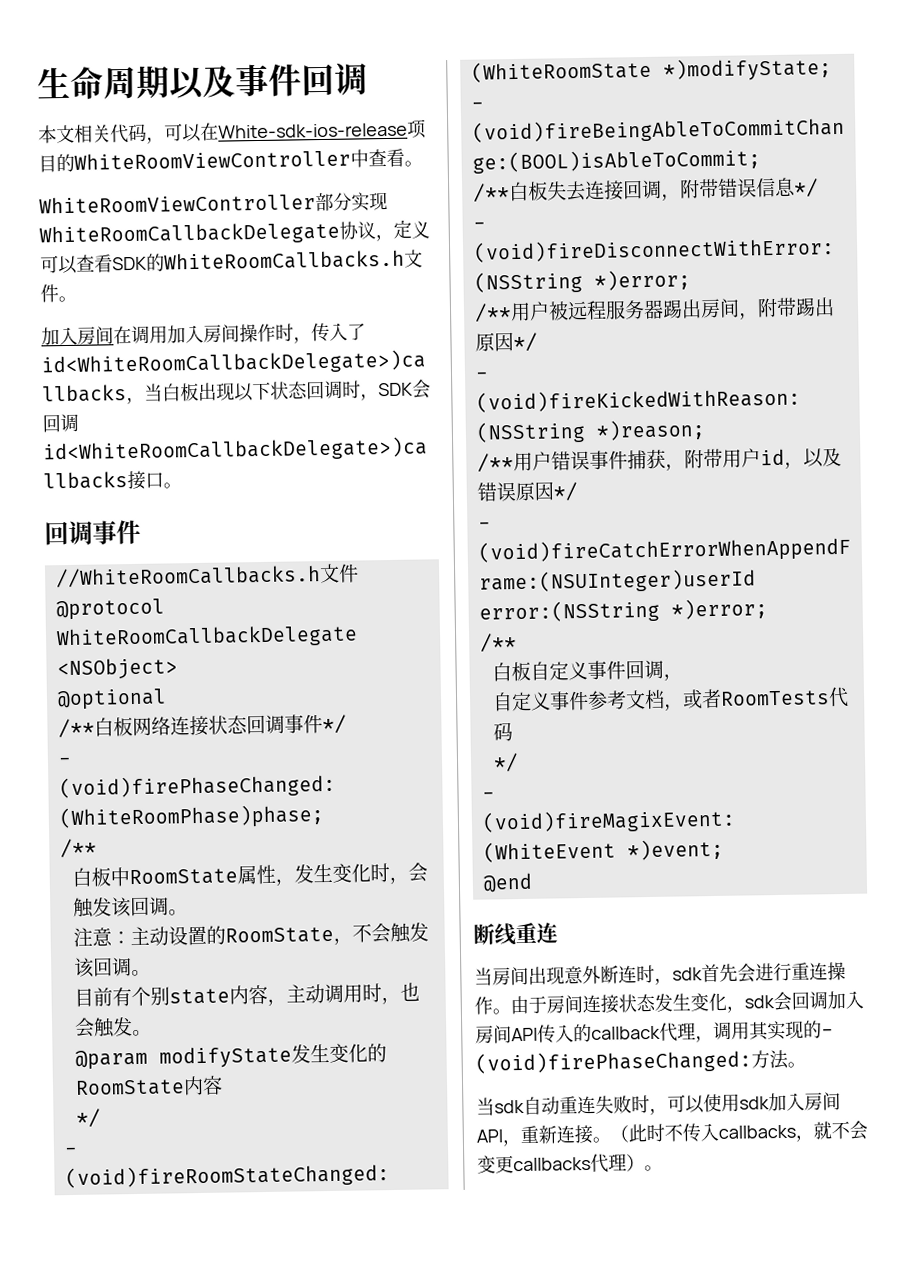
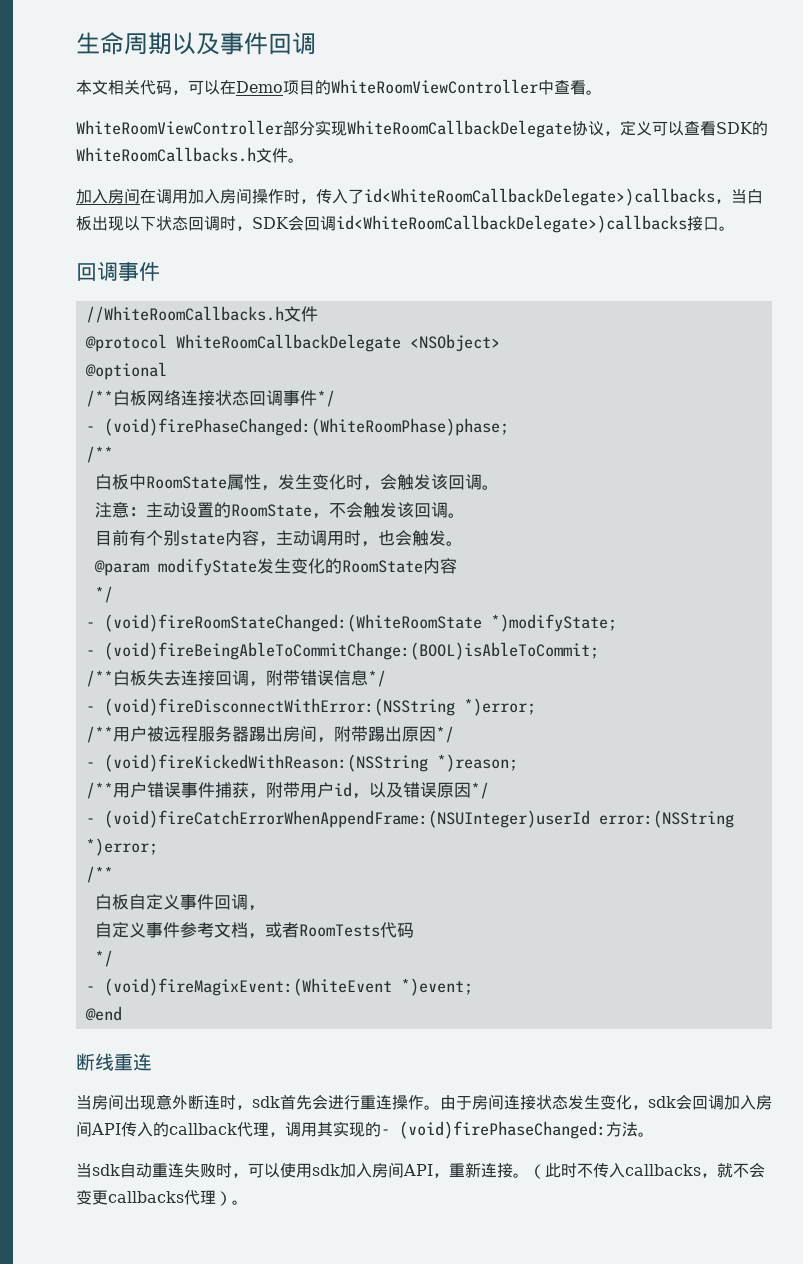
- 本文相关代码，可以在White-sdk-ios-release项目的WhiteRoomViewController中查看。
+ 本文相关代码，可以在Demo项目的WhiteRoomViewController中查看。

